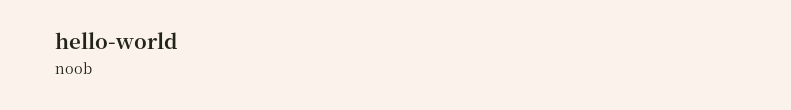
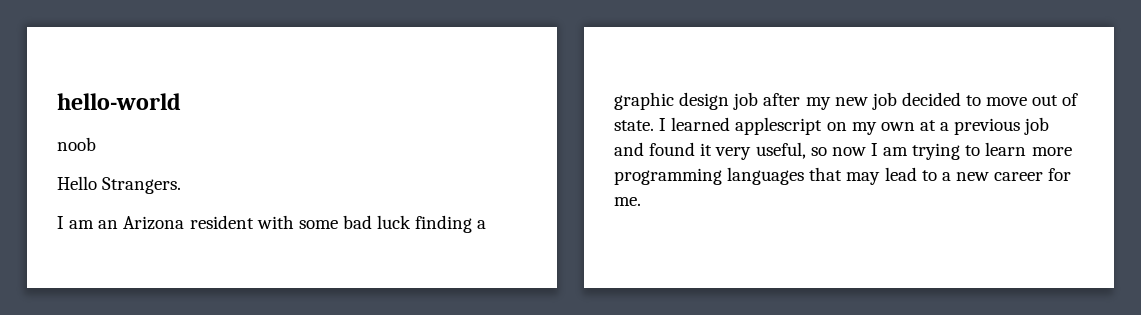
+ Hello Strangers.
+ I am an Arizona resident with some bad luck finding a graphic design job after my new job decided to move out of state. I learned applescript on my own at a previous job and found it very useful, so now I am trying to learn more programming languages that may lead to a new career for me.

